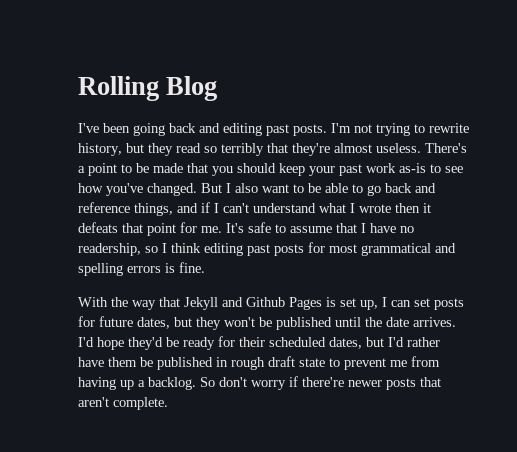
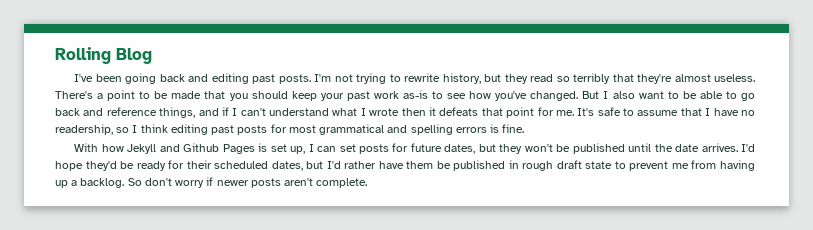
- With the way that Jekyll and Github Pages is set up, I can set posts for future dates, but they won't be published until the date arrives.
+ With how Jekyll and Github Pages is set up, I can set posts for future dates, but they won't be published until the date arrives.
- So don't worry if there're newer posts that aren't complete.
+ So don't worry if newer posts aren't complete.

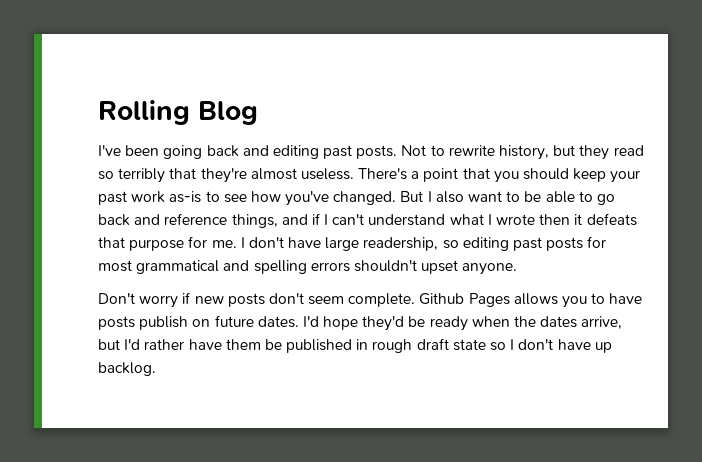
- I'm not trying to rewrite history, but they read so terribly that they're almost useless.
+ Not to rewrite history, but they read so terribly that they're almost useless.
- There's a point to be made that you should keep your past work as-is to see how you've changed.
+ There's a point that you should keep your past work as-is to see how you've changed.
- But I also want to be able to go back and reference things, and if I can't understand what I wrote then it defeats that point for me.
+ But I also want to be able to go back and reference things, and if I can't understand what I wrote then it defeats that purpose for me.
- It's safe to assume that I have no readership, so I think editing past posts for most grammatical and spelling errors is fine.
- With how Jekyll and Github Pages is set up, I can set posts for future dates, but they won't be published until the date arrives.
+ I don't have large readership, so editing past posts for most grammatical and spelling errors shouldn't upset anyone.
+ Don't worry if new posts don't seem complete. Github Pages allows you to have posts publish on future dates.
- I'd hope they'd be ready for their scheduled dates, but I'd rather have them be published in rough draft state to prevent me from having up a backlog. So don't worry if newer posts aren't complete.
+ I'd hope they'd be ready when the dates arrive, but I'd rather have them be published in rough draft state so I don't have up backlog.

